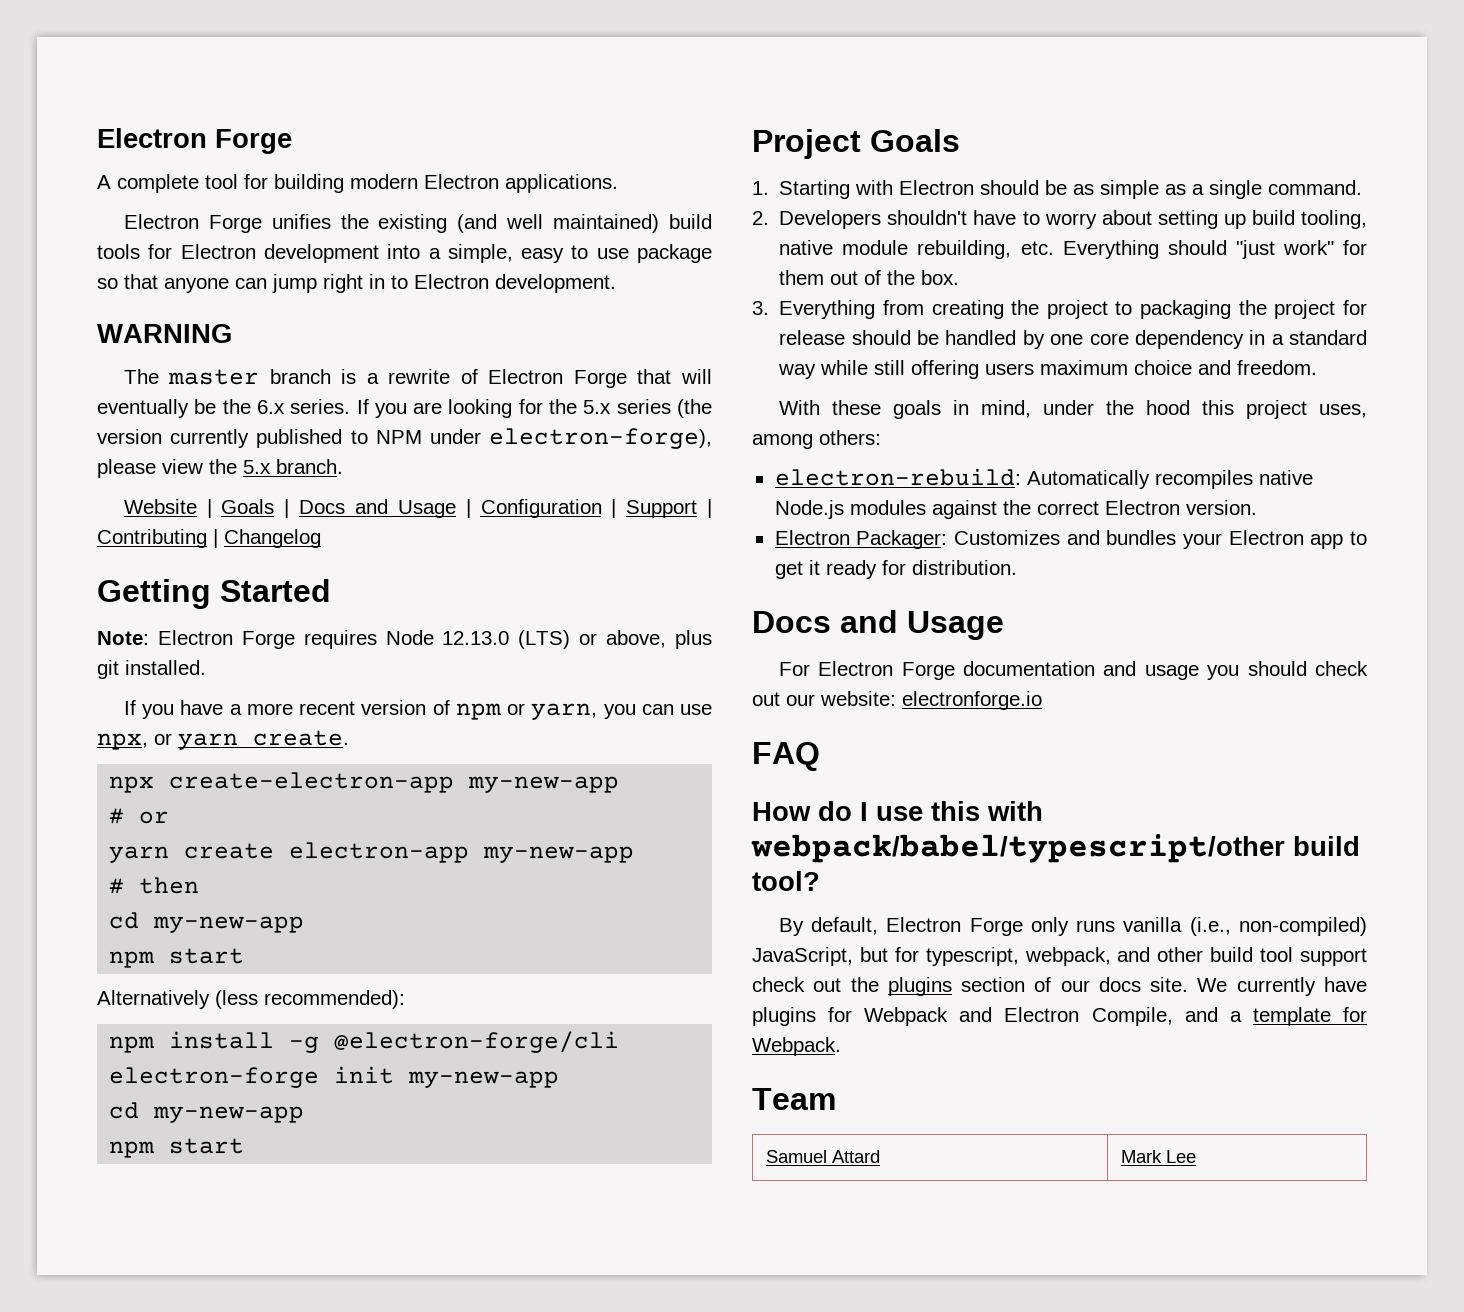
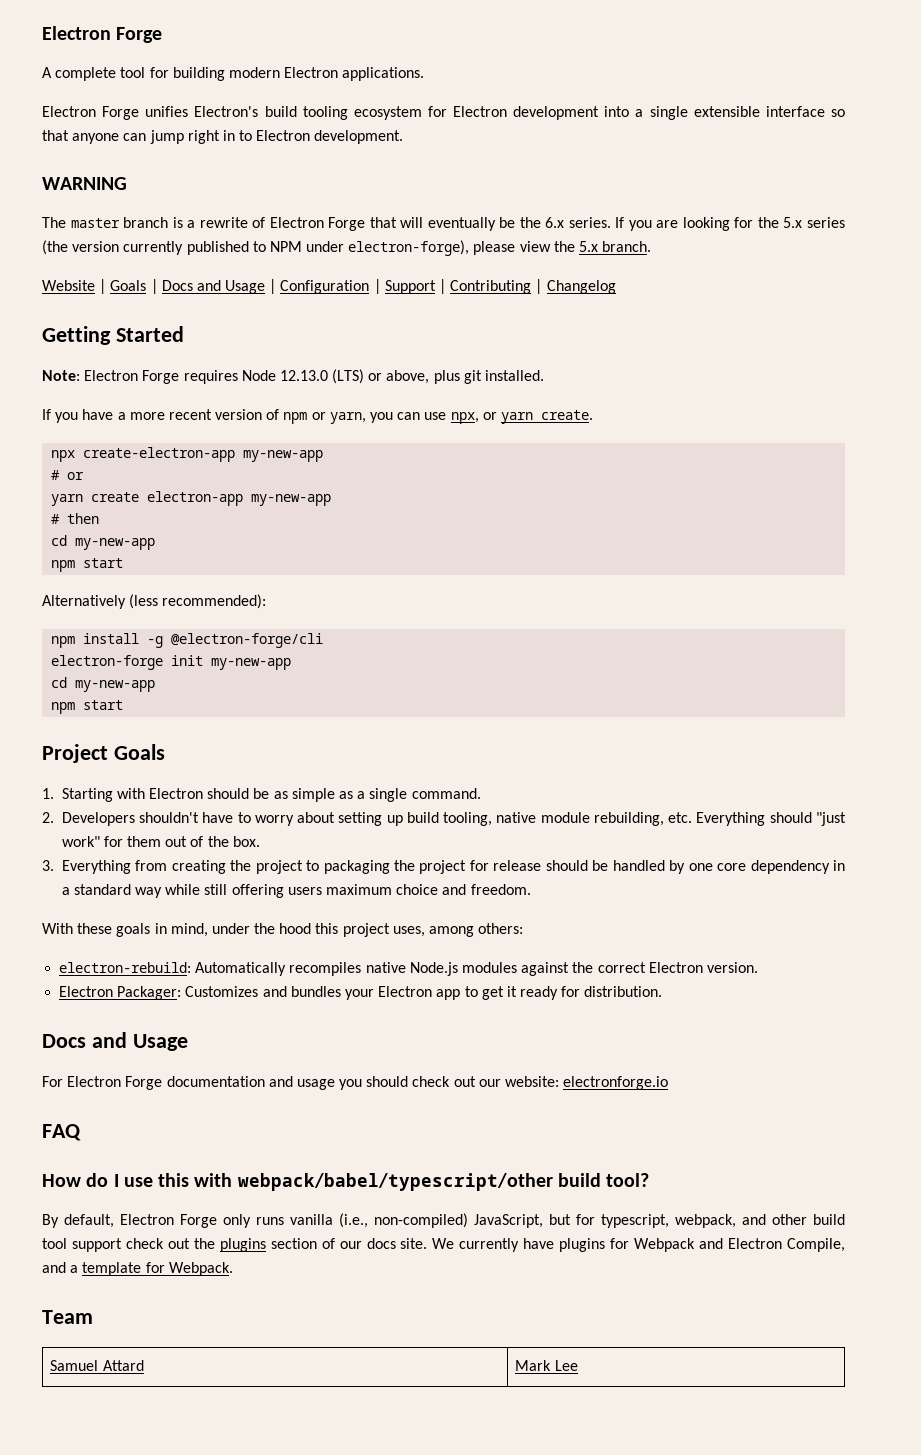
- Electron Forge unifies the existing (and well maintained) build tools for Electron development into a simple, easy to use package so that anyone can jump right in to Electron development.
+ Electron Forge unifies Electron's build tooling ecosystem for Electron development into a single extensible interface so that anyone can jump right in to Electron development.

